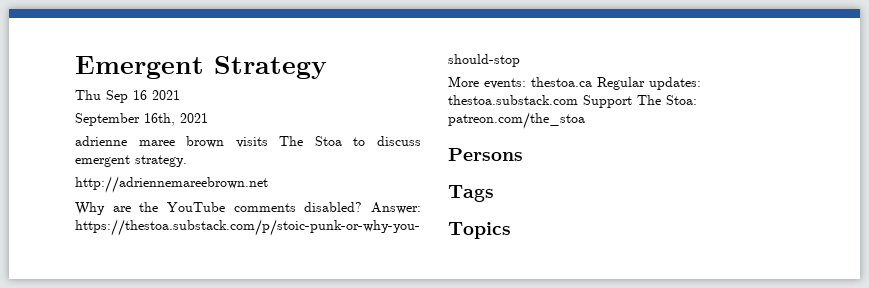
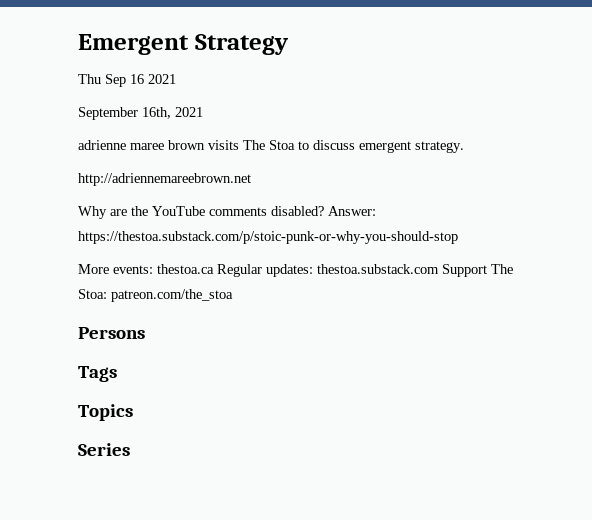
+ Series

